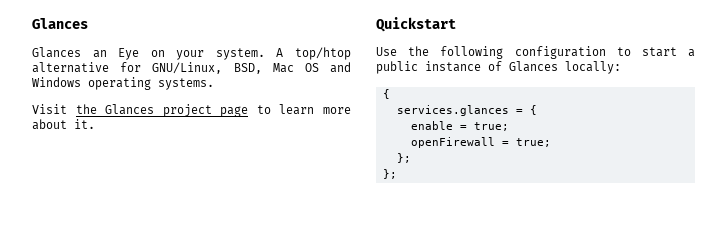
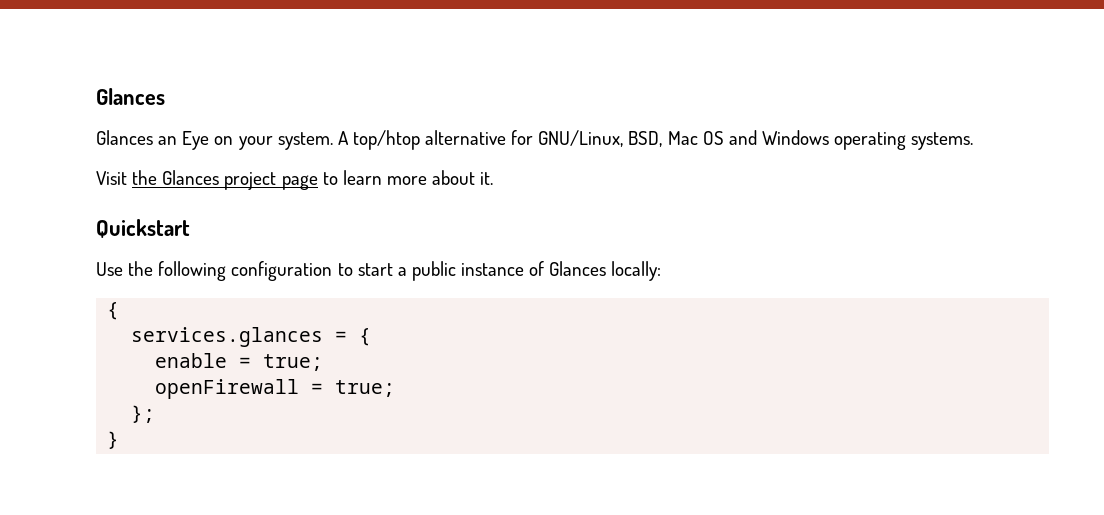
  openFirewall = true;
  };
- };
+ }

